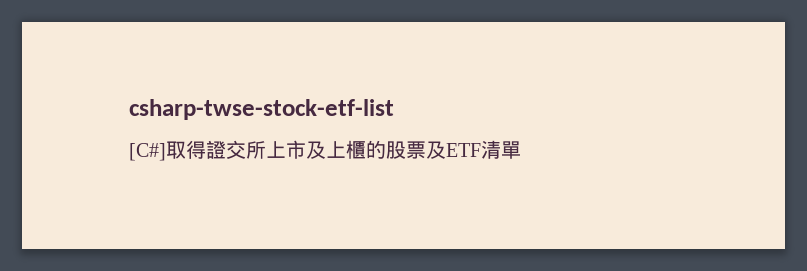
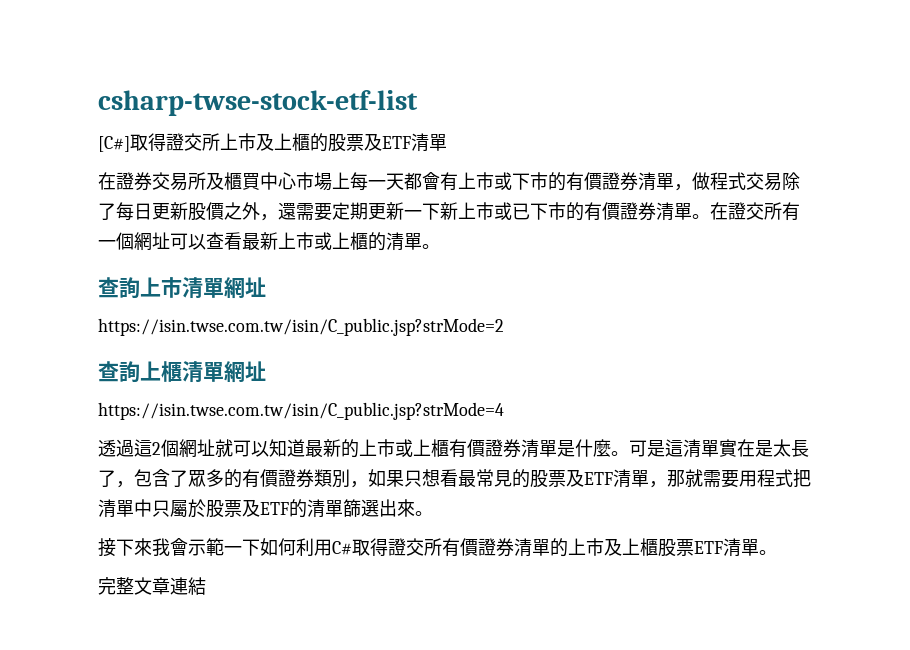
+ 在證券交易所及櫃買中心市場上每一天都會有上市或下市的有價證券清單，做程式交易除了每日更新股價之外，還需要定期更新一下新上市或已下市的有價證券清單。在證交所有一個網址可以查看最新上市或上櫃的清單。
+ 查詢上市清單網址
+ https://isin.twse.com.tw/isin/C_public.jsp?strMode=2
+ 查詢上櫃清單網址
+ https://isin.twse.com.tw/isin/C_public.jsp?strMode=4
+ 透過這2個網址就可以知道最新的上市或上櫃有價證券清單是什麼。可是這清單實在是太長了，包含了眾多的有價證券類別，如果只想看最常見的股票及ETF清單，那就需要用程式把清單中只屬於股票及ETF的清單篩選出來。
+ 接下來我會示範一下如何利用C#取得證交所有價證券清單的上市及上櫃股票ETF清單。
+ 完整文章連結

